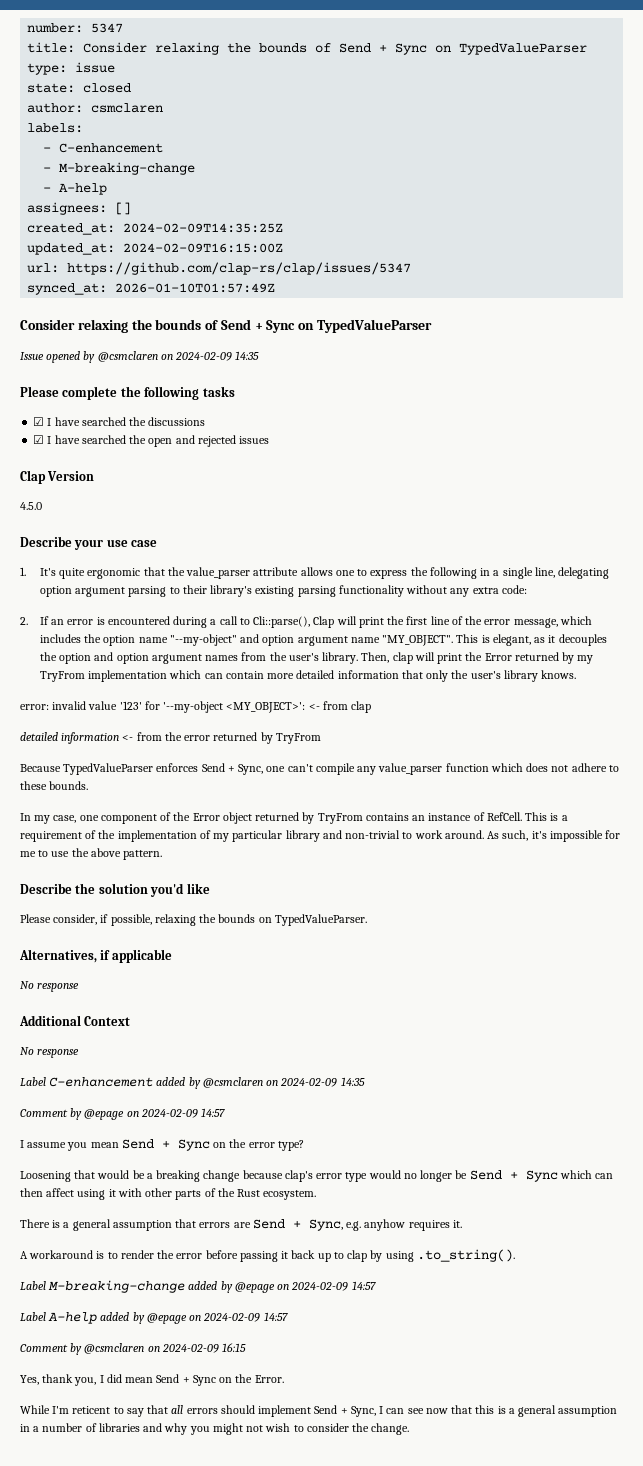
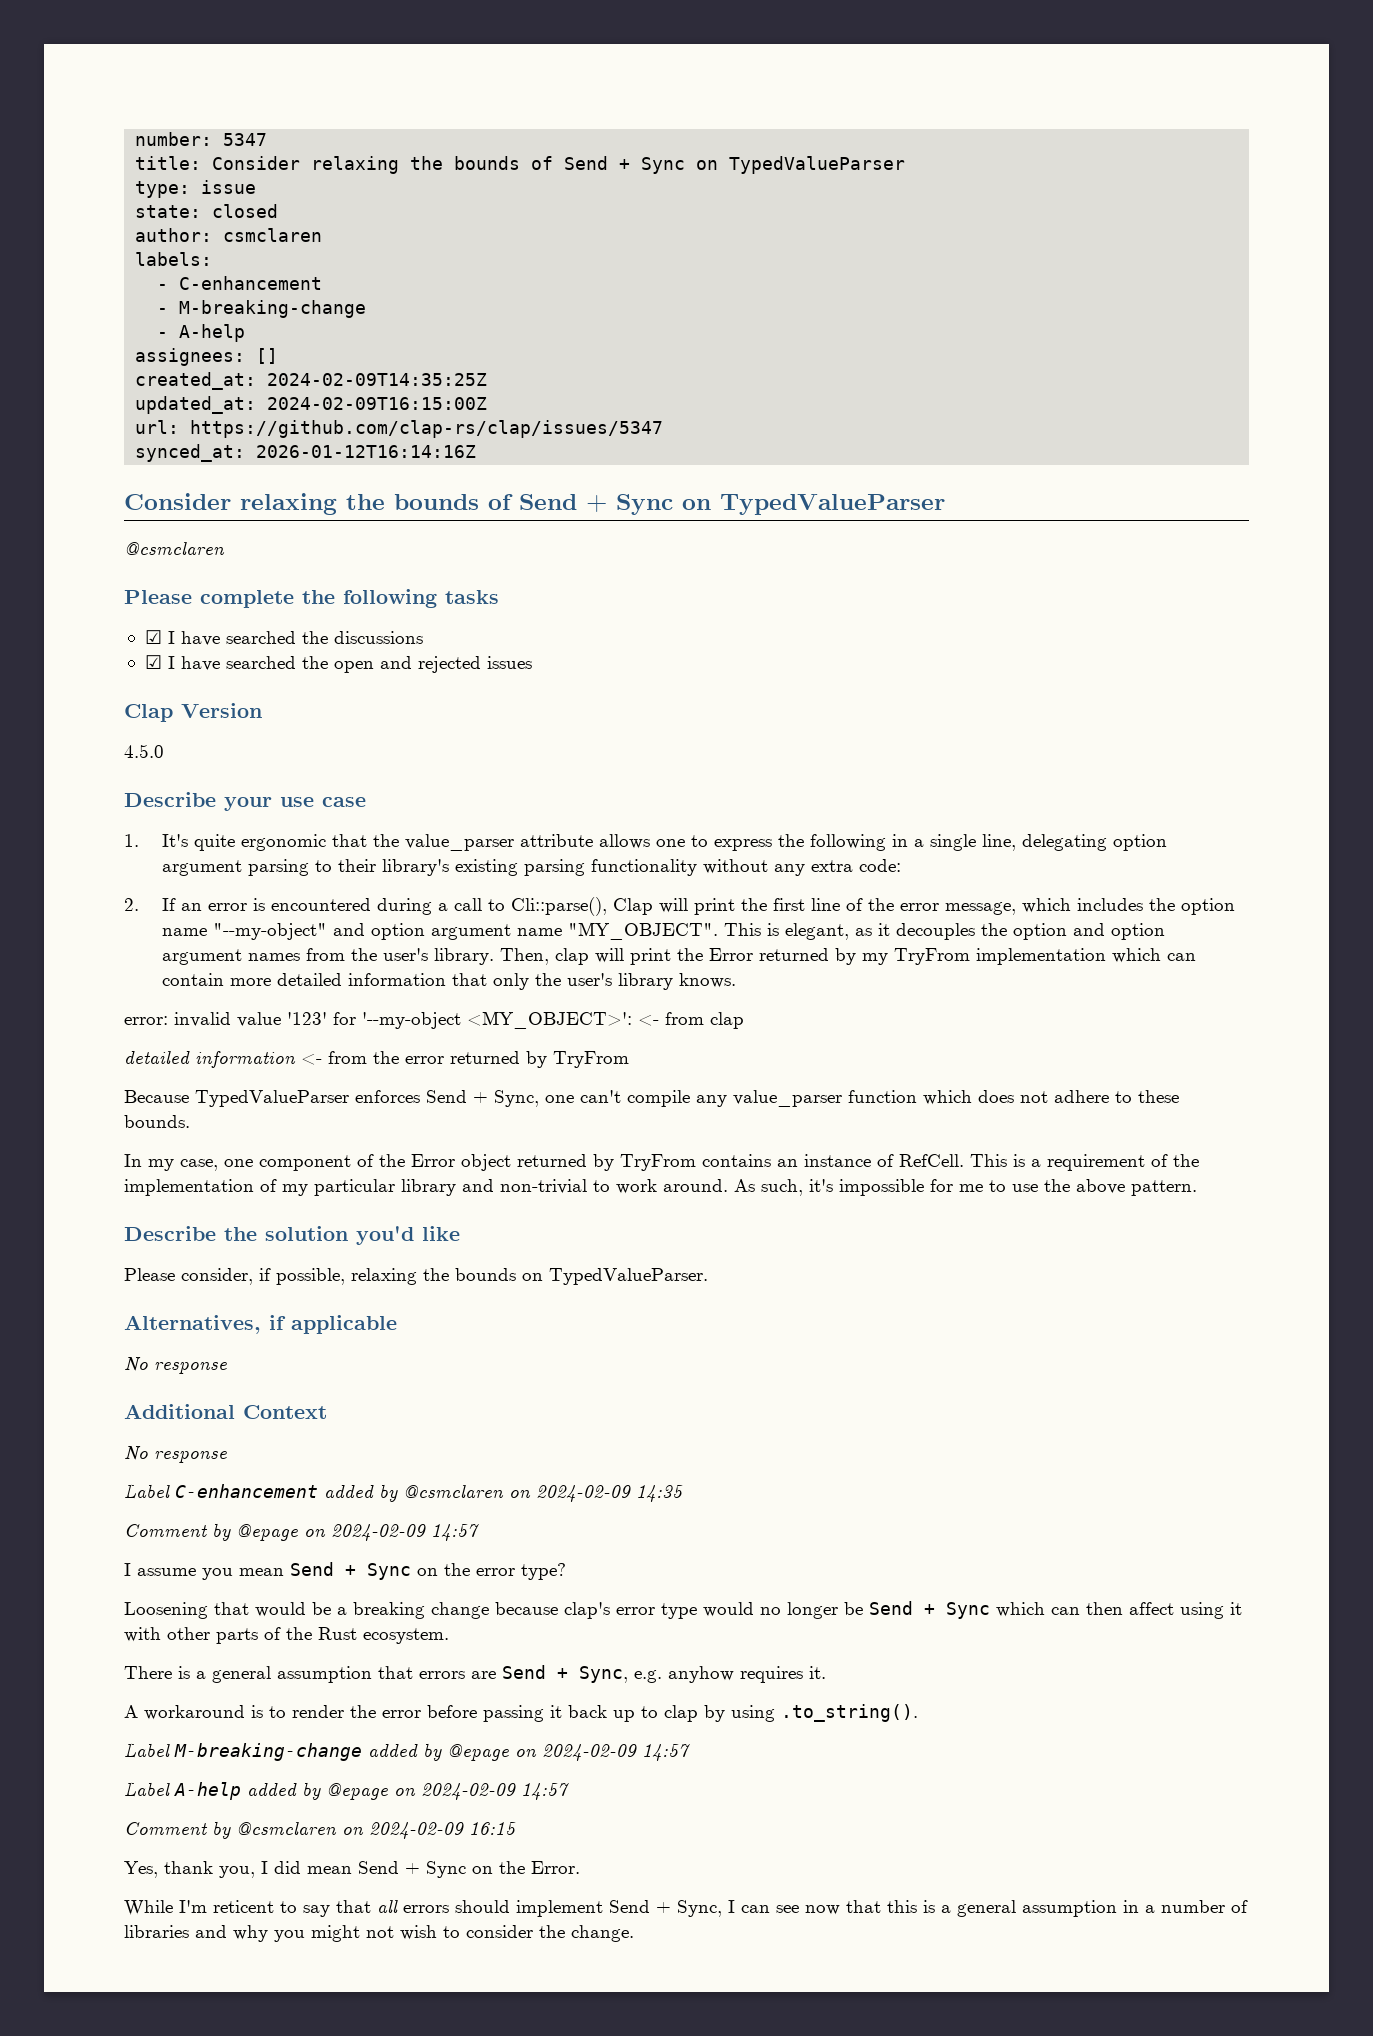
- synced_at: 2026-01-10T01:57:49Z
+ synced_at: 2026-01-12T16:14:16Z
  Consider relaxing the bounds of Send + Sync on TypedValueParser
- Issue opened by @csmclaren on 2024-02-09 14:35
+ @csmclaren

